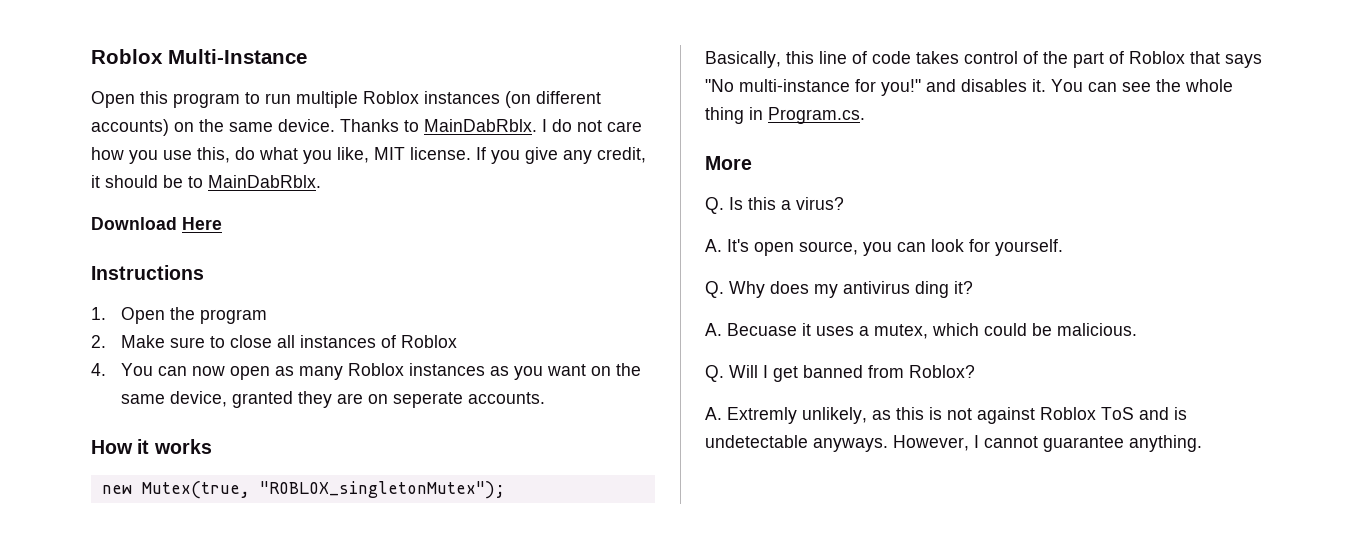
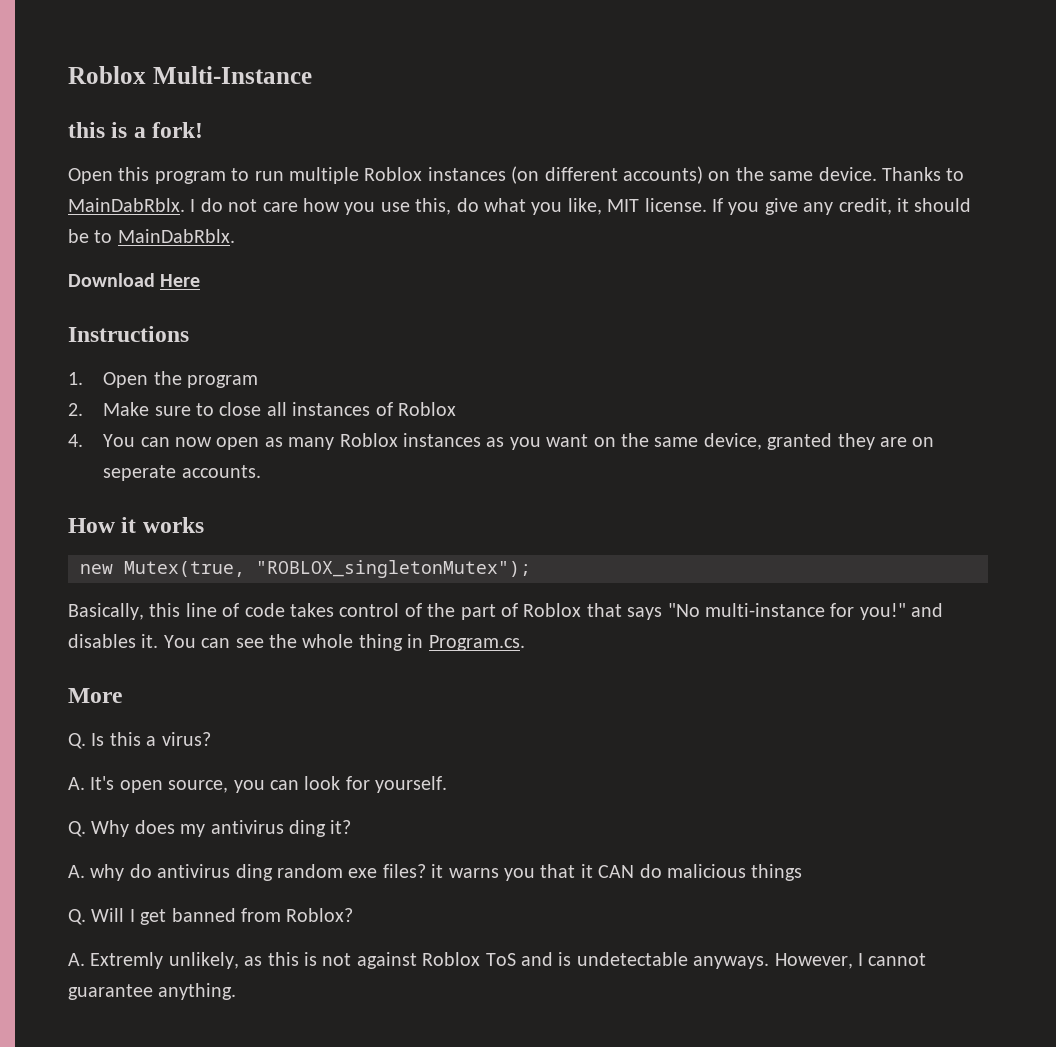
+ this is a fork!
- A. Becuase it uses a mutex, which could be malicious.
+ A. why do antivirus ding random exe files? it warns you that it CAN do malicious things

